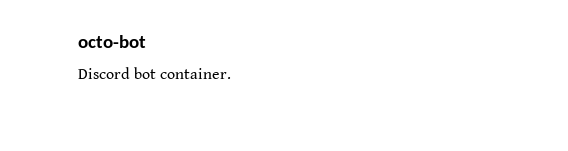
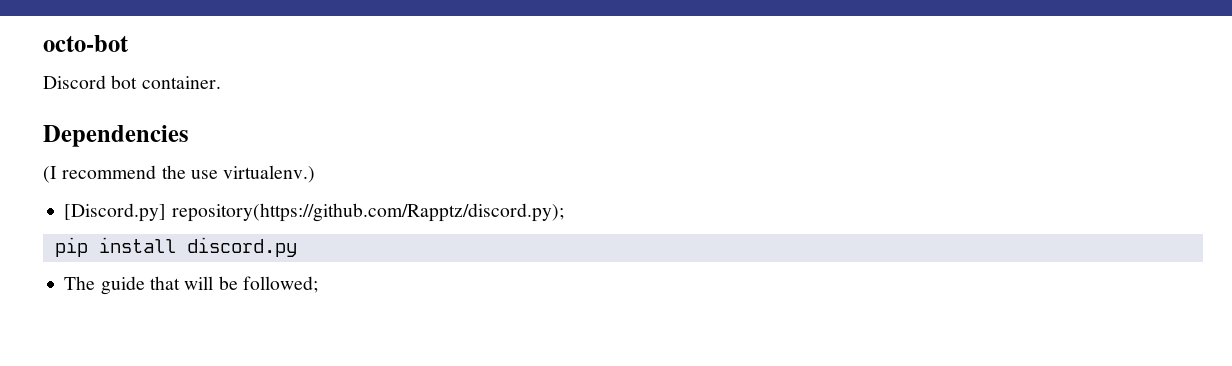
+ Dependencies
+ (I recommend the use virtualenv.)
+ [Discord.py] repository(https://github.com/Rapptz/discord.py);
+ pip install discord.py
+ The guide that will be followed;

